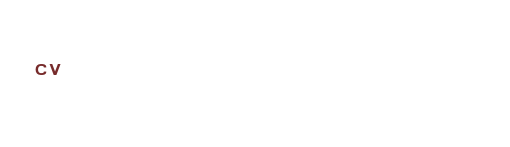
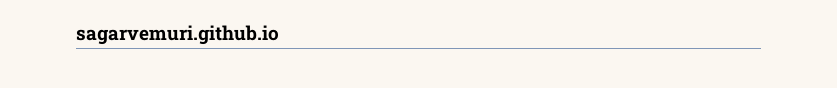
- cv
+ sagarvemuri.github.io

